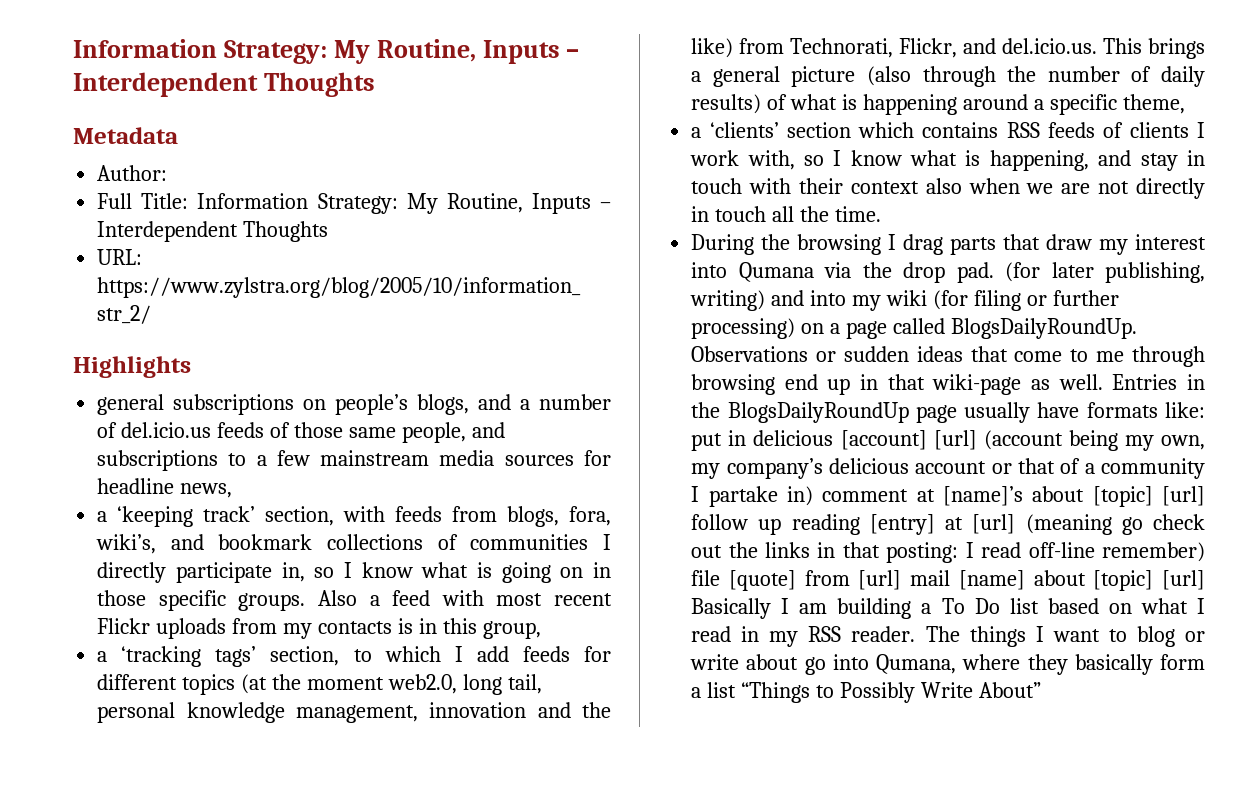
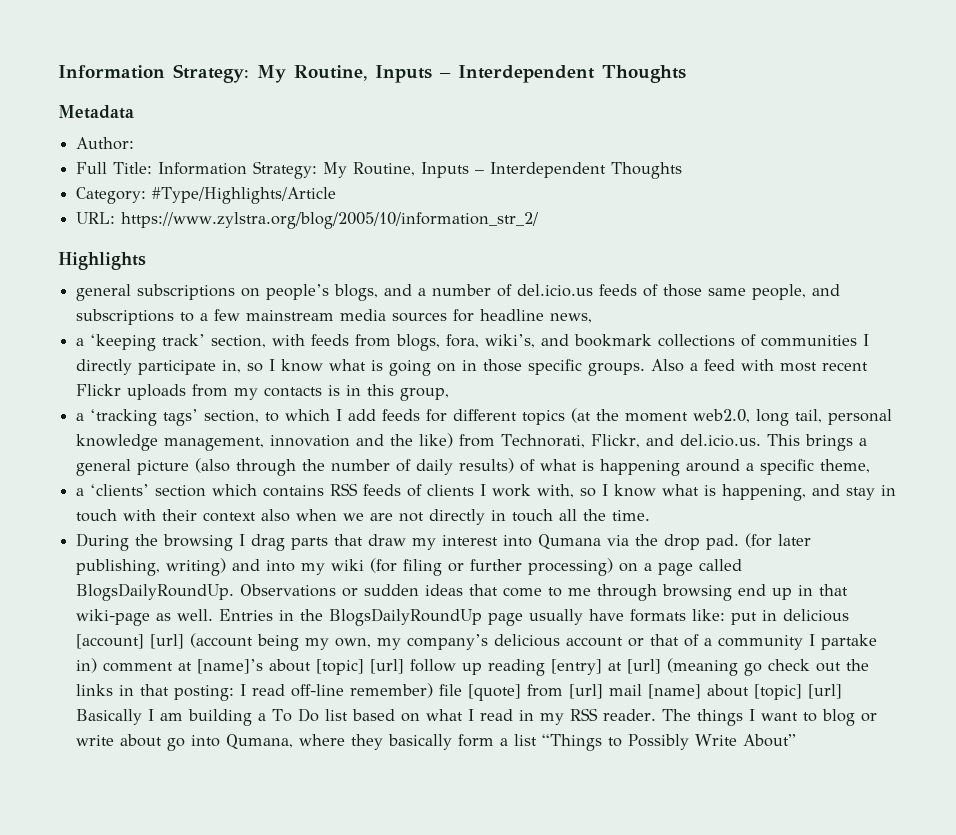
+ Category: #Type/Highlights/Article

